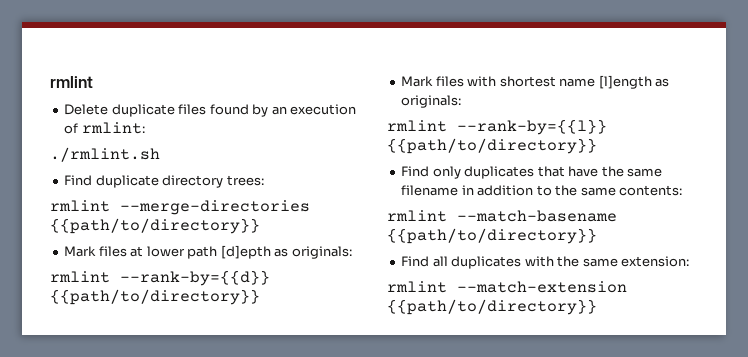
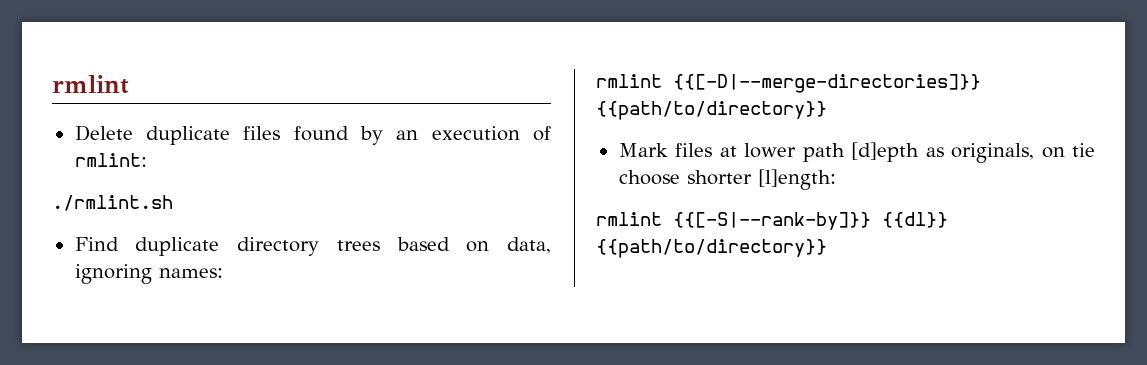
- Find duplicate directory trees:
- rmlint --merge-directories {{path/to/directory}}
+ Find duplicate directory trees based on data, ignoring names:
+ rmlint {{[-D|--merge-directories]}} {{path/to/directory}}
- Mark files at lower path [d]epth as originals:
- rmlint --rank-by={{d}} {{path/to/directory}}
- Mark files with shortest name [l]ength as originals:
- rmlint --rank-by={{l}} {{path/to/directory}}
- Find only duplicates that have the same filename in addition to the same contents:
- rmlint --match-basename {{path/to/directory}}
- Find all duplicates with the same extension:
- rmlint --match-extension {{path/to/directory}}
+ Mark files at lower path [d]epth as originals, on tie choose shorter [l]ength:
+ rmlint {{[-S|--rank-by]}} {{dl}} {{path/to/directory}}

